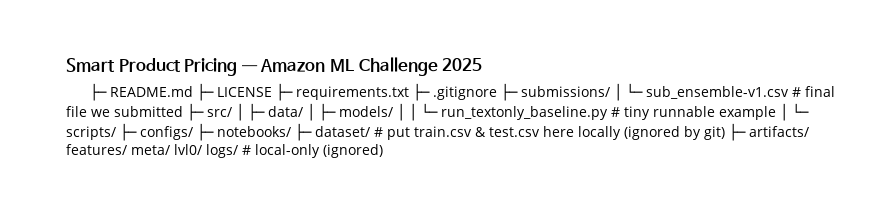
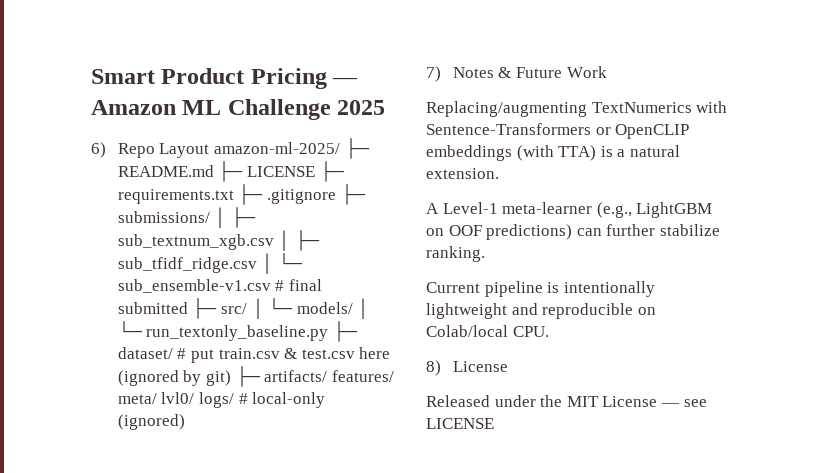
- ├─ README.md ├─ LICENSE ├─ requirements.txt ├─ .gitignore ├─ submissions/ │ └─ sub_ensemble-v1.csv # final file we submitted ├─ src/ │ ├─ data/ │ ├─ models/ │ │ └─ run_textonly_baseline.py # tiny runnable example │ └─ scripts/ ├─ configs/ ├─ notebooks/ ├─ dataset/ # put train.csv & test.csv here locally (ignored by git) ├─ artifacts/ features/ meta/ lvl0/ logs/ # local-only (ignored)
+ 6) Repo Layout amazon-ml-2025/ ├─ README.md ├─ LICENSE ├─ requirements.txt ├─ .gitignore ├─ submissions/ │ ├─ sub_textnum_xgb.csv │ ├─ sub_tfidf_ridge.csv │ └─ sub_ensemble-v1.csv # final submitted ├─ src/ │ └─ models/ │ └─ run_textonly_baseline.py ├─ dataset/ # put train.csv & test.csv here (ignored by git) ├─ artifacts/ features/ meta/ lvl0/ logs/ # local-only (ignored)
+ 7) Notes & Future Work
+ Replacing/augmenting TextNumerics with Sentence-Transformers or OpenCLIP embeddings (with TTA) is a natural extension.
+ A Level-1 meta-learner (e.g., LightGBM on OOF predictions) can further stabilize ranking.
+ Current pipeline is intentionally lightweight and reproducible on Colab/local CPU.
+ 8) License
+ Released under the MIT License — see LICENSE

